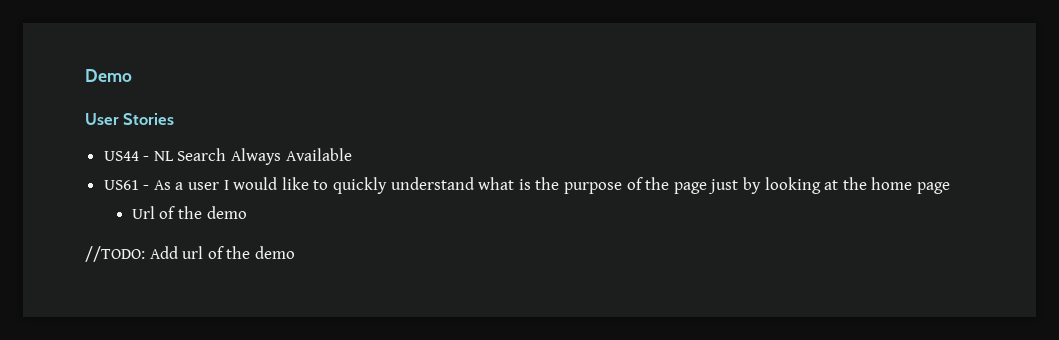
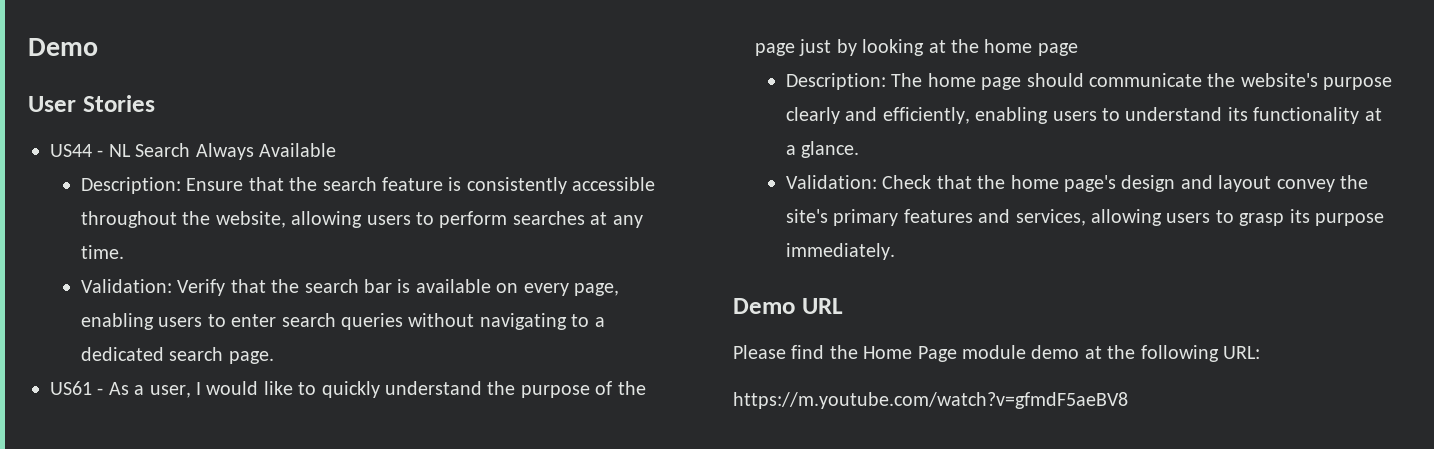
+ Description: Ensure that the search feature is consistently accessible throughout the website, allowing users to perform searches at any time.
+ Validation: Verify that the search bar is available on every page, enabling users to enter search queries without navigating to a dedicated search page.
- US61 - As a user I would like to quickly understand what is the purpose of the page just by looking at the home page
+ US61 - As a user, I would like to quickly understand the purpose of the page just by looking at the home page
- Url of the demo
- //TODO: Add url of the demo
+ Description: The home page should communicate the website's purpose clearly and efficiently, enabling users to understand its functionality at a glance.
+ Validation: Check that the home page's design and layout convey the site's primary features and services, allowing users to grasp its purpose immediately.
+ Demo URL
+ Please find the Home Page module demo at the following URL:
+ https://m.youtube.com/watch?v=gfmdF5aeBV8

